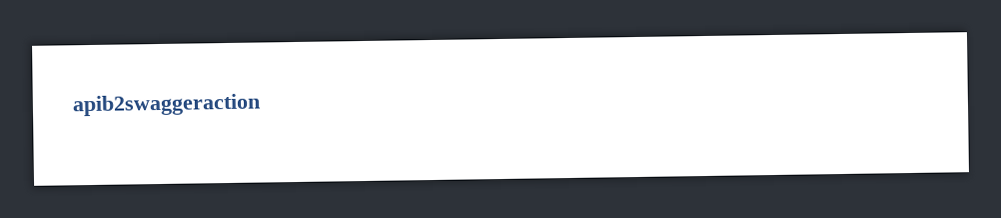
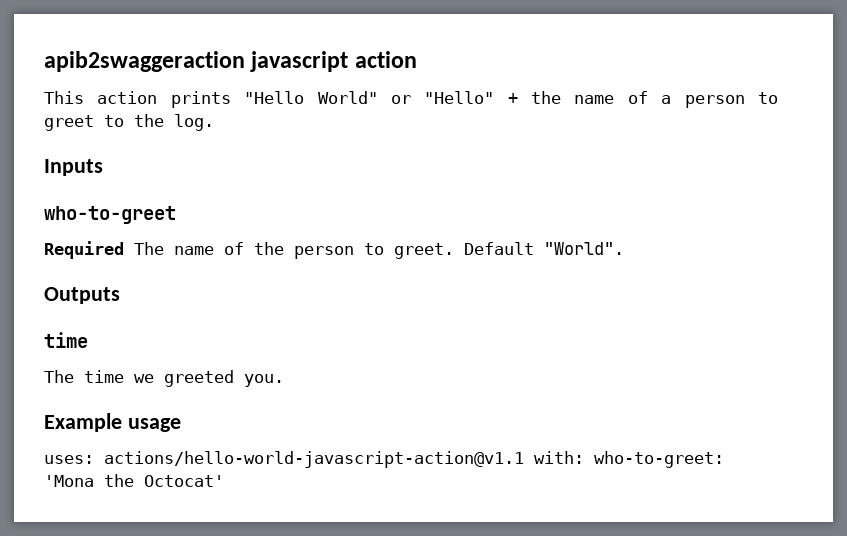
- apib2swaggeraction
+ apib2swaggeraction javascript action
+ This action prints "Hello World" or "Hello" + the name of a person to greet to the log.
+ Inputs
+ who-to-greet
+ Required The name of the person to greet. Default "World".
+ Outputs
+ time
+ The time we greeted you.
+ Example usage
+ uses: actions/hello-world-javascript-action@v1.1 with: who-to-greet: 'Mona the Octocat'

